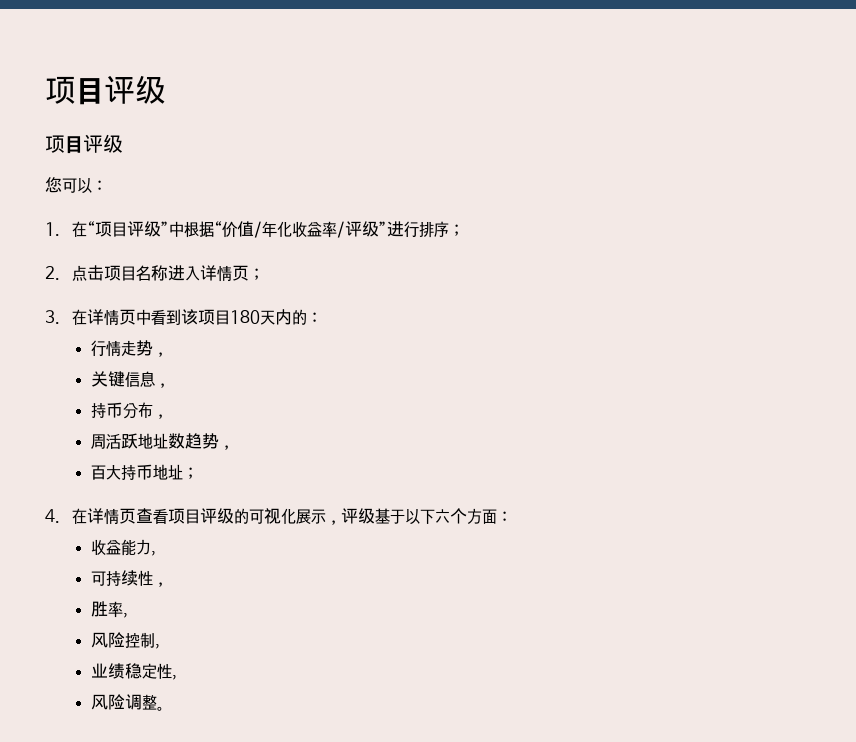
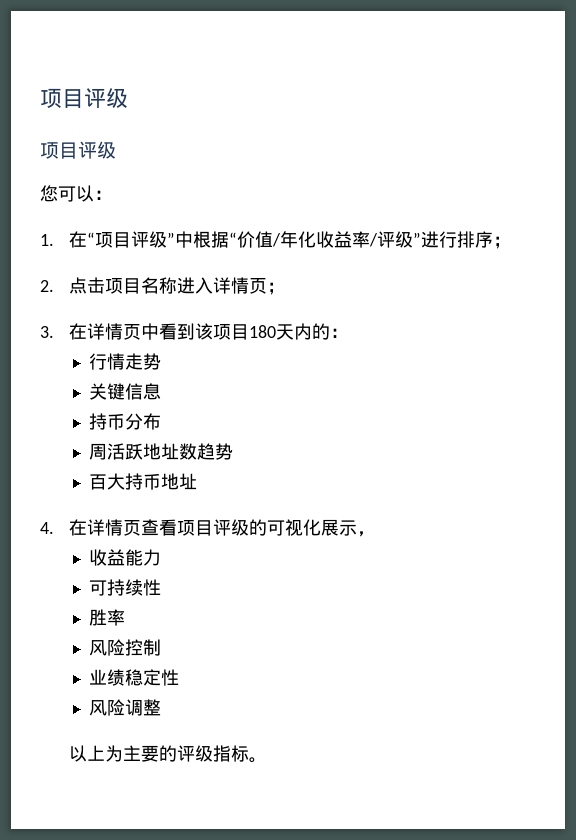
- 行情走势，
+ 行情走势
- 关键信息，
+ 关键信息
- 持币分布，
+ 持币分布
- 周活跃地址数趋势，
+ 周活跃地址数趋势
- 百大持币地址；
+ 百大持币地址
- 4.在详情页查看项目评级的可视化展示，评级基于以下六个方面：
+ 4.在详情页查看项目评级的可视化展示，
- 收益能力,
+ 收益能力
- 可持续性，
+ 可持续性
- 胜率,
+ 胜率
- 风险控制,
+ 风险控制
- 业绩稳定性,
+ 业绩稳定性
- 风险调整。
+ 风险调整
+ 以上为主要的评级指标。

